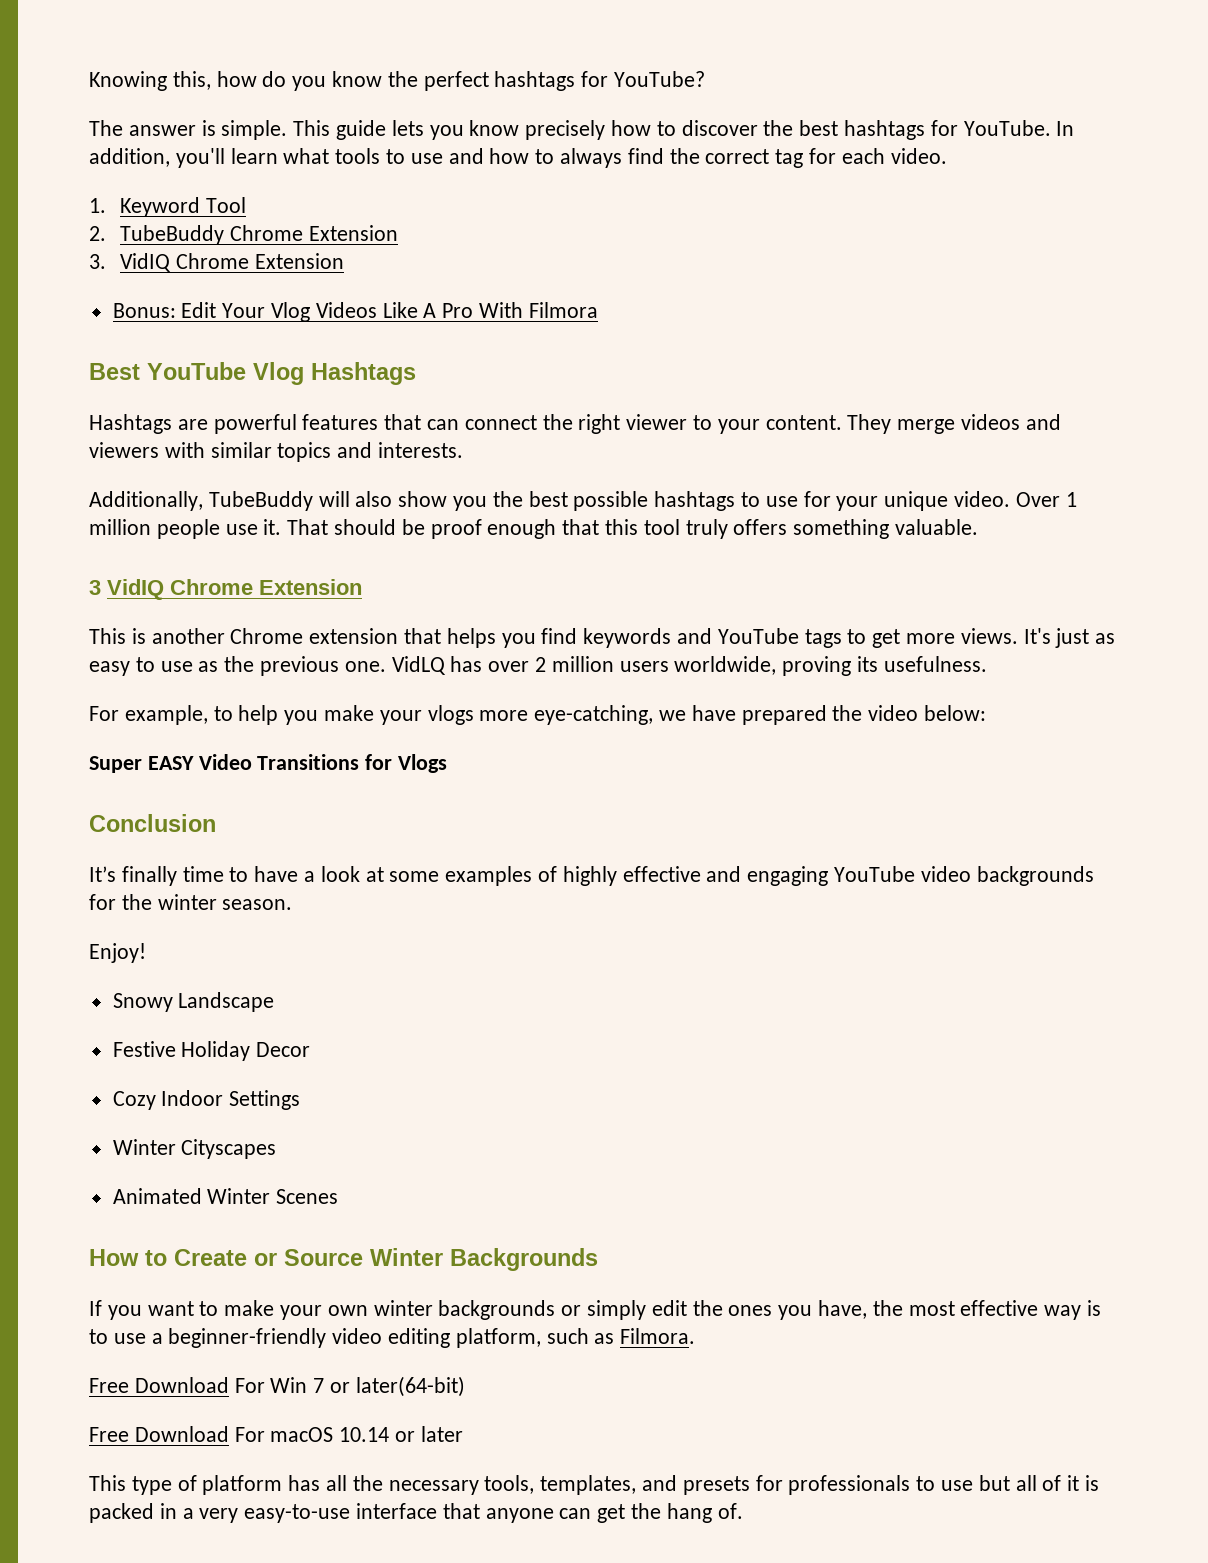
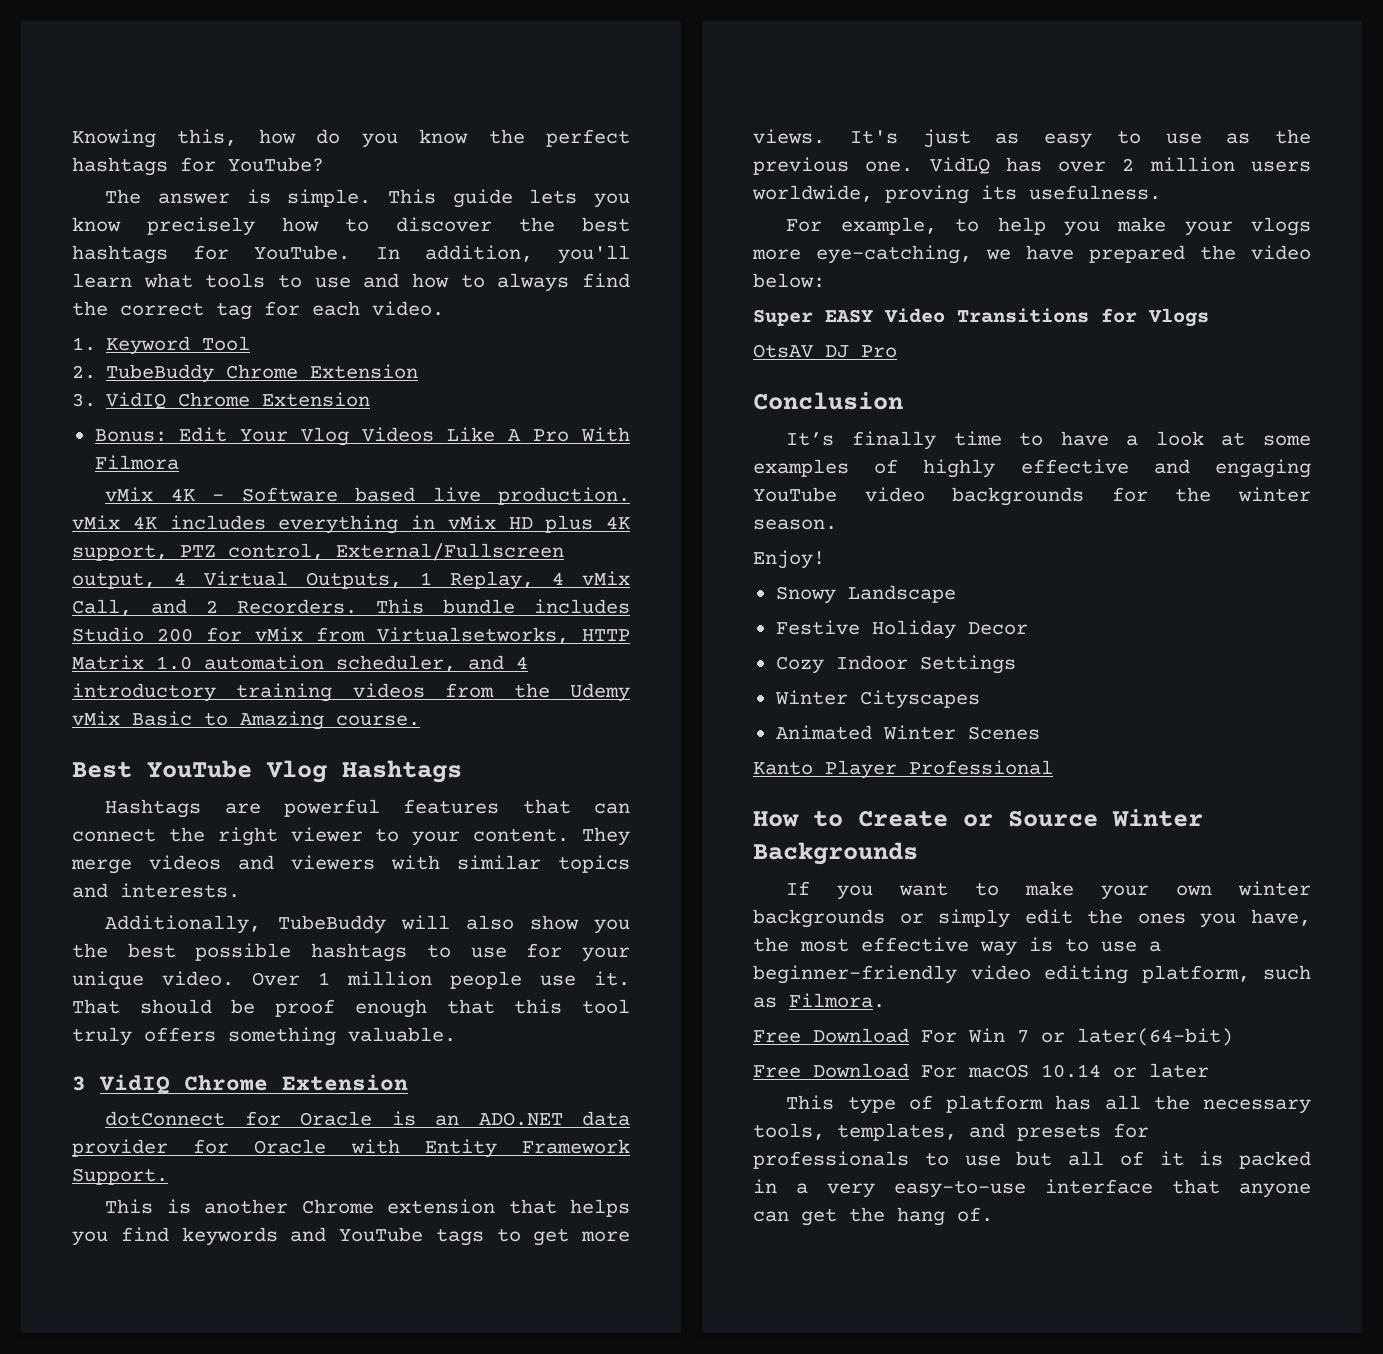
+ vMix 4K - Software based live production. vMix 4K includes everything in vMix HD plus 4K support, PTZ control, External/Fullscreen output, 4 Virtual Outputs, 1 Replay, 4 vMix Call, and 2 Recorders. This bundle includes Studio 200 for vMix from Virtualsetworks, HTTP Matrix 1.0 automation scheduler, and 4 introductory training videos from the Udemy vMix Basic to Amazing course.
+ dotConnect for Oracle is an ADO.NET data provider for Oracle with Entity Framework Support.
+ OtsAV DJ Pro
+ Kanto Player Professional

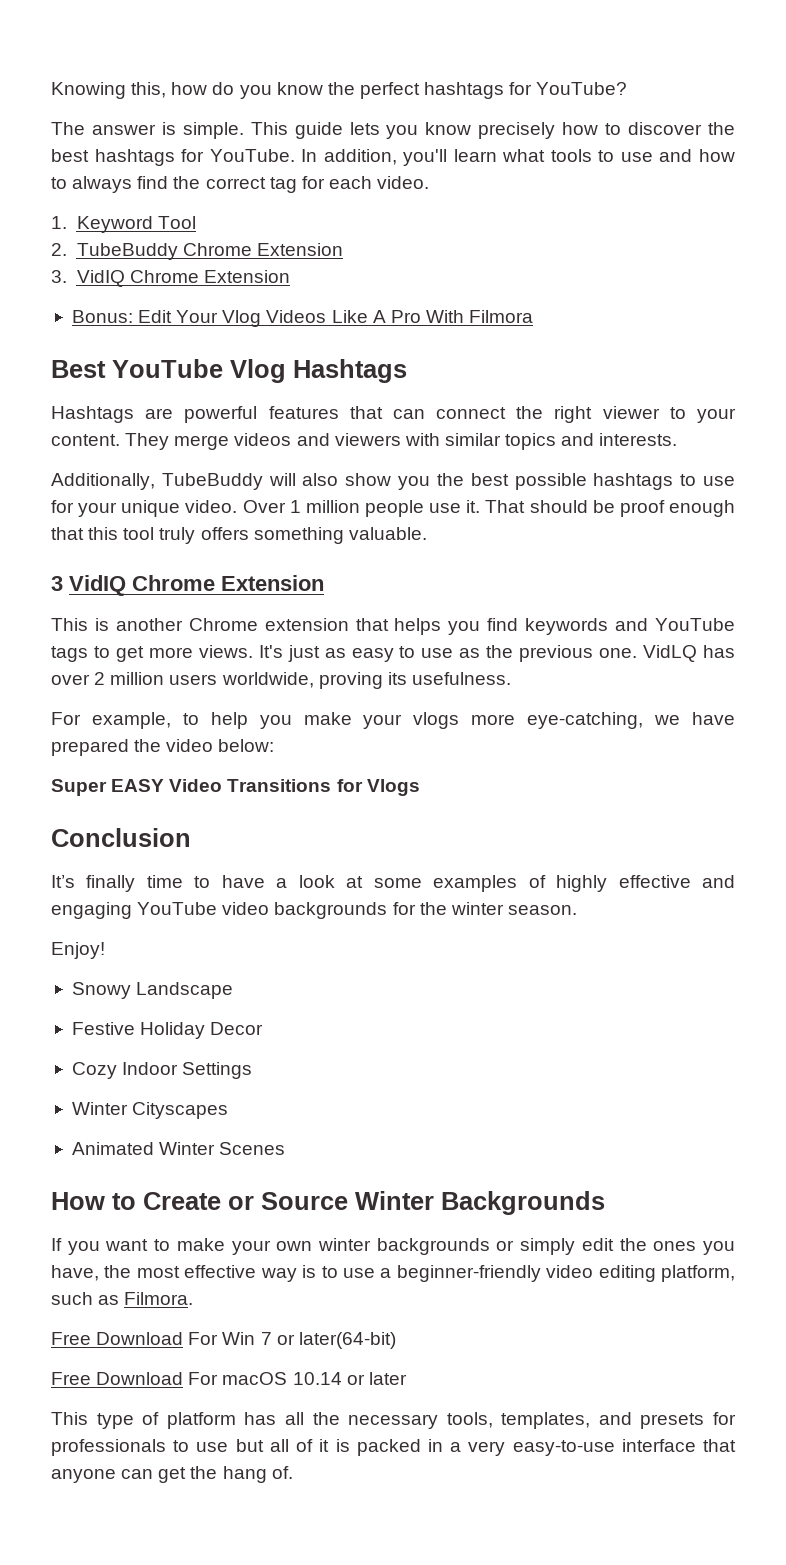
- vMix 4K - Software based live production. vMix 4K includes everything in vMix HD plus 4K support, PTZ control, External/Fullscreen output, 4 Virtual Outputs, 1 Replay, 4 vMix Call, and 2 Recorders. This bundle includes Studio 200 for vMix from Virtualsetworks, HTTP Matrix 1.0 automation scheduler, and 4 introductory training videos from the Udemy vMix Basic to Amazing course.
- dotConnect for Oracle is an ADO.NET data provider for Oracle with Entity Framework Support.
- OtsAV DJ Pro
- Kanto Player Professional

